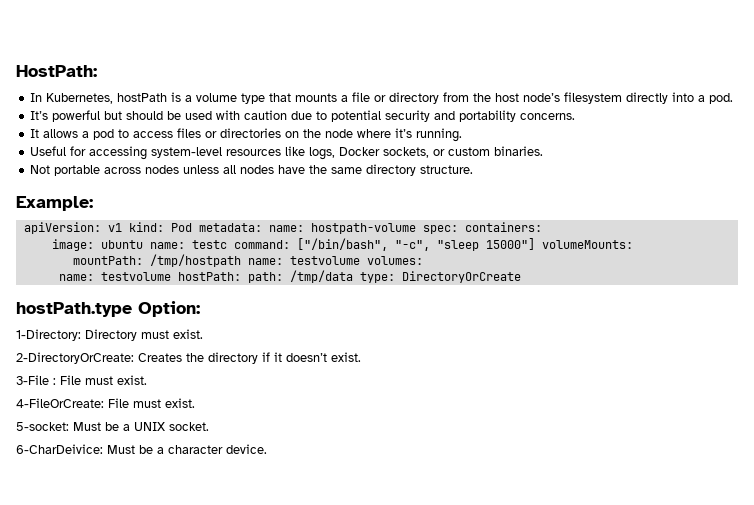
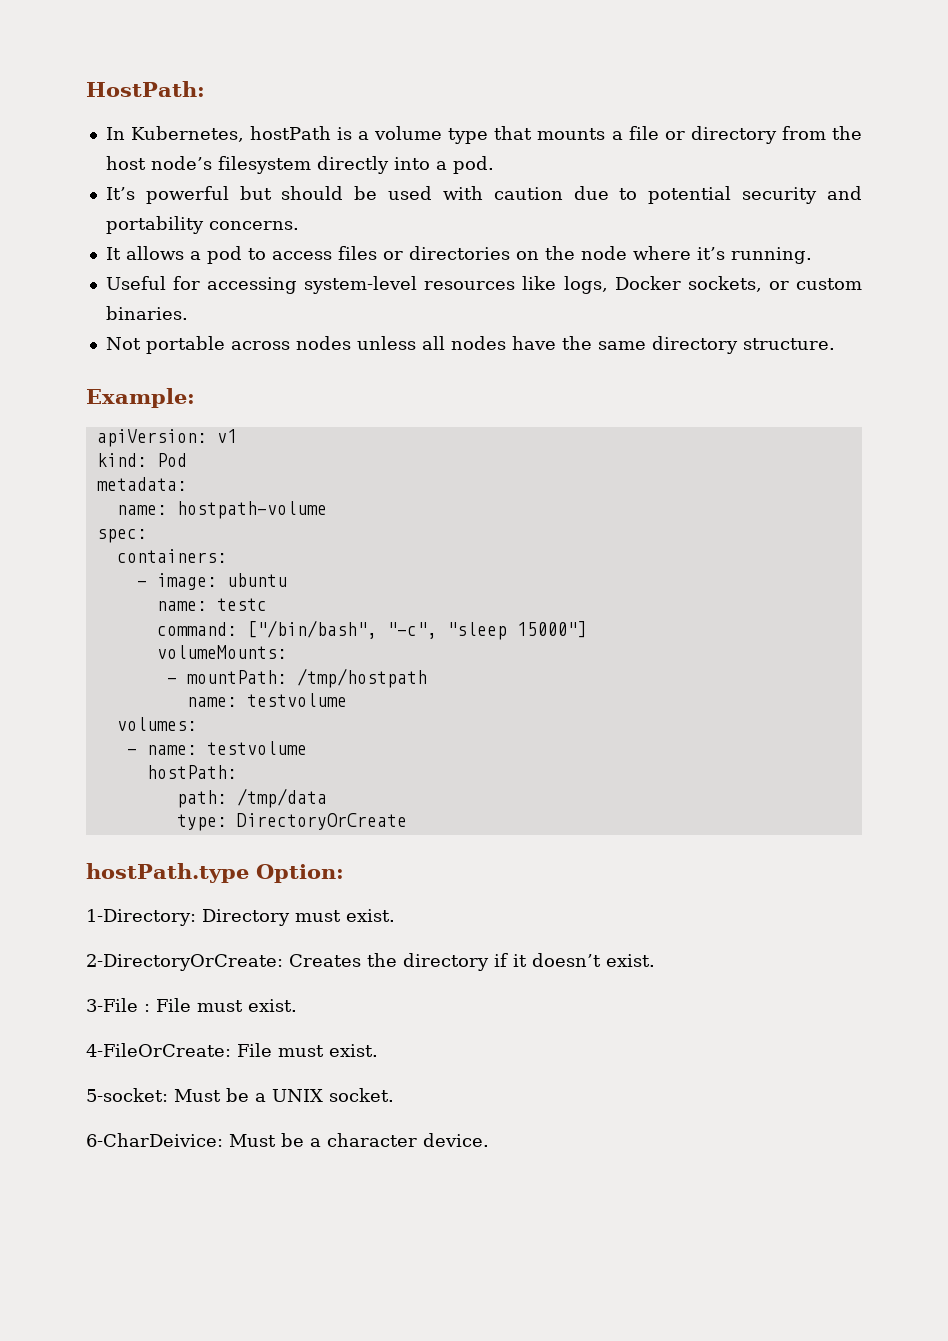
- apiVersion: v1 kind: Pod metadata: name: hostpath-volume spec: containers:
+ apiVersion: v1
+ kind: Pod
+ metadata:
+ name: hostpath-volume
+ spec:
+ containers:
- image: ubuntu name: testc command: ["/bin/bash", "-c", "sleep 15000"] volumeMounts:
+ - image: ubuntu
+ name: testc
+ command: ["/bin/bash", "-c", "sleep 15000"]
+ volumeMounts:
- mountPath: /tmp/hostpath name: testvolume volumes:
- name: testvolume hostPath: path: /tmp/data type: DirectoryOrCreate
+ - mountPath: /tmp/hostpath
+ name: testvolume
+ volumes:
+ - name: testvolume
+ hostPath:
+ path: /tmp/data
+ type: DirectoryOrCreate

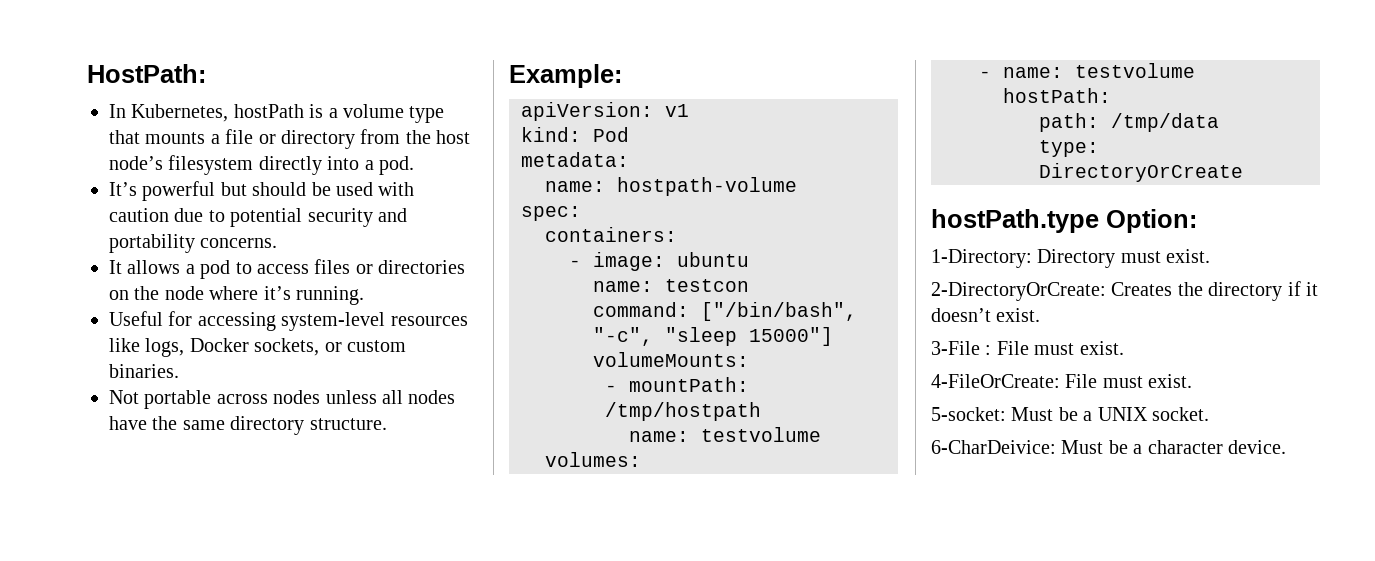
- name: testc
+ name: testcon

